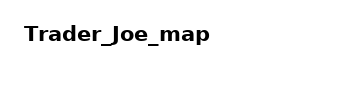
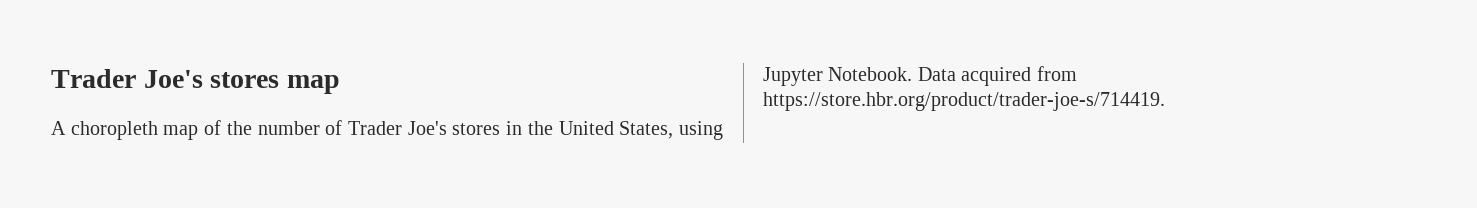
- Trader_Joe_map
+ Trader Joe's stores map
+ A choropleth map of the number of Trader Joe's stores in the United States, using Jupyter Notebook. Data acquired from https://store.hbr.org/product/trader-joe-s/714419.

